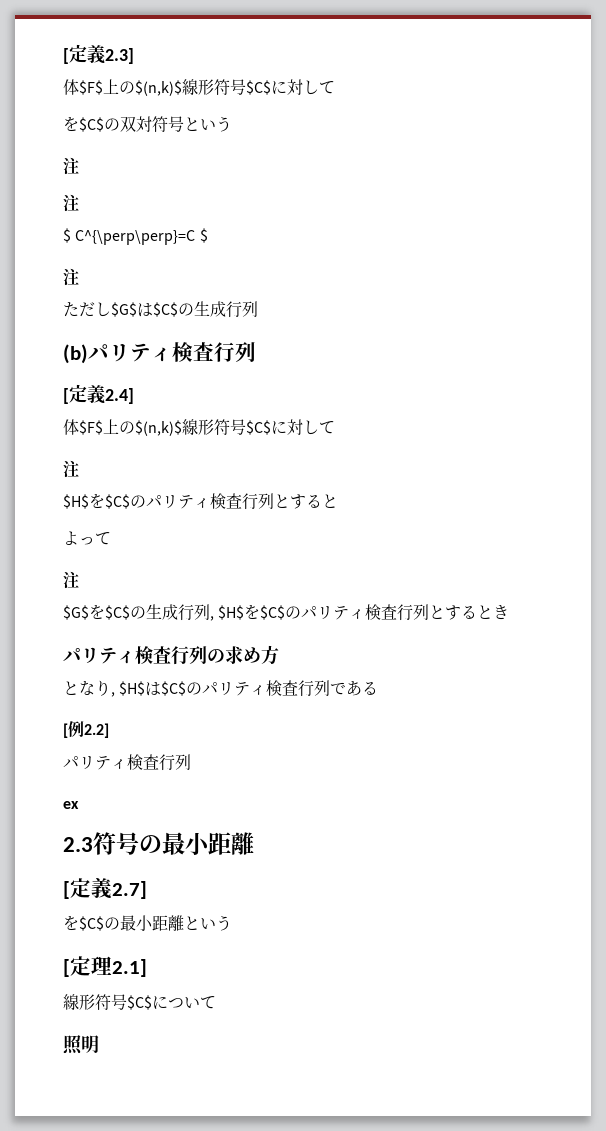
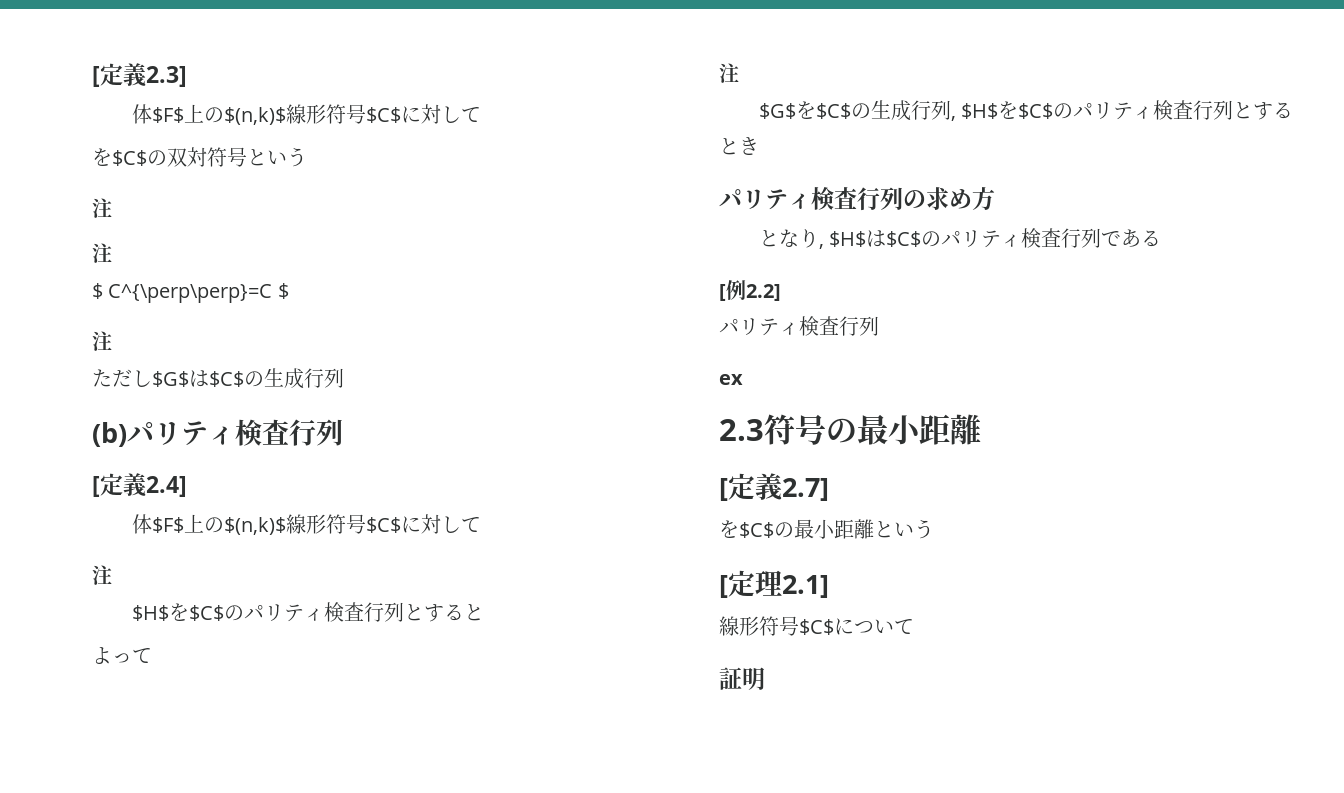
- 照明
+ 証明

